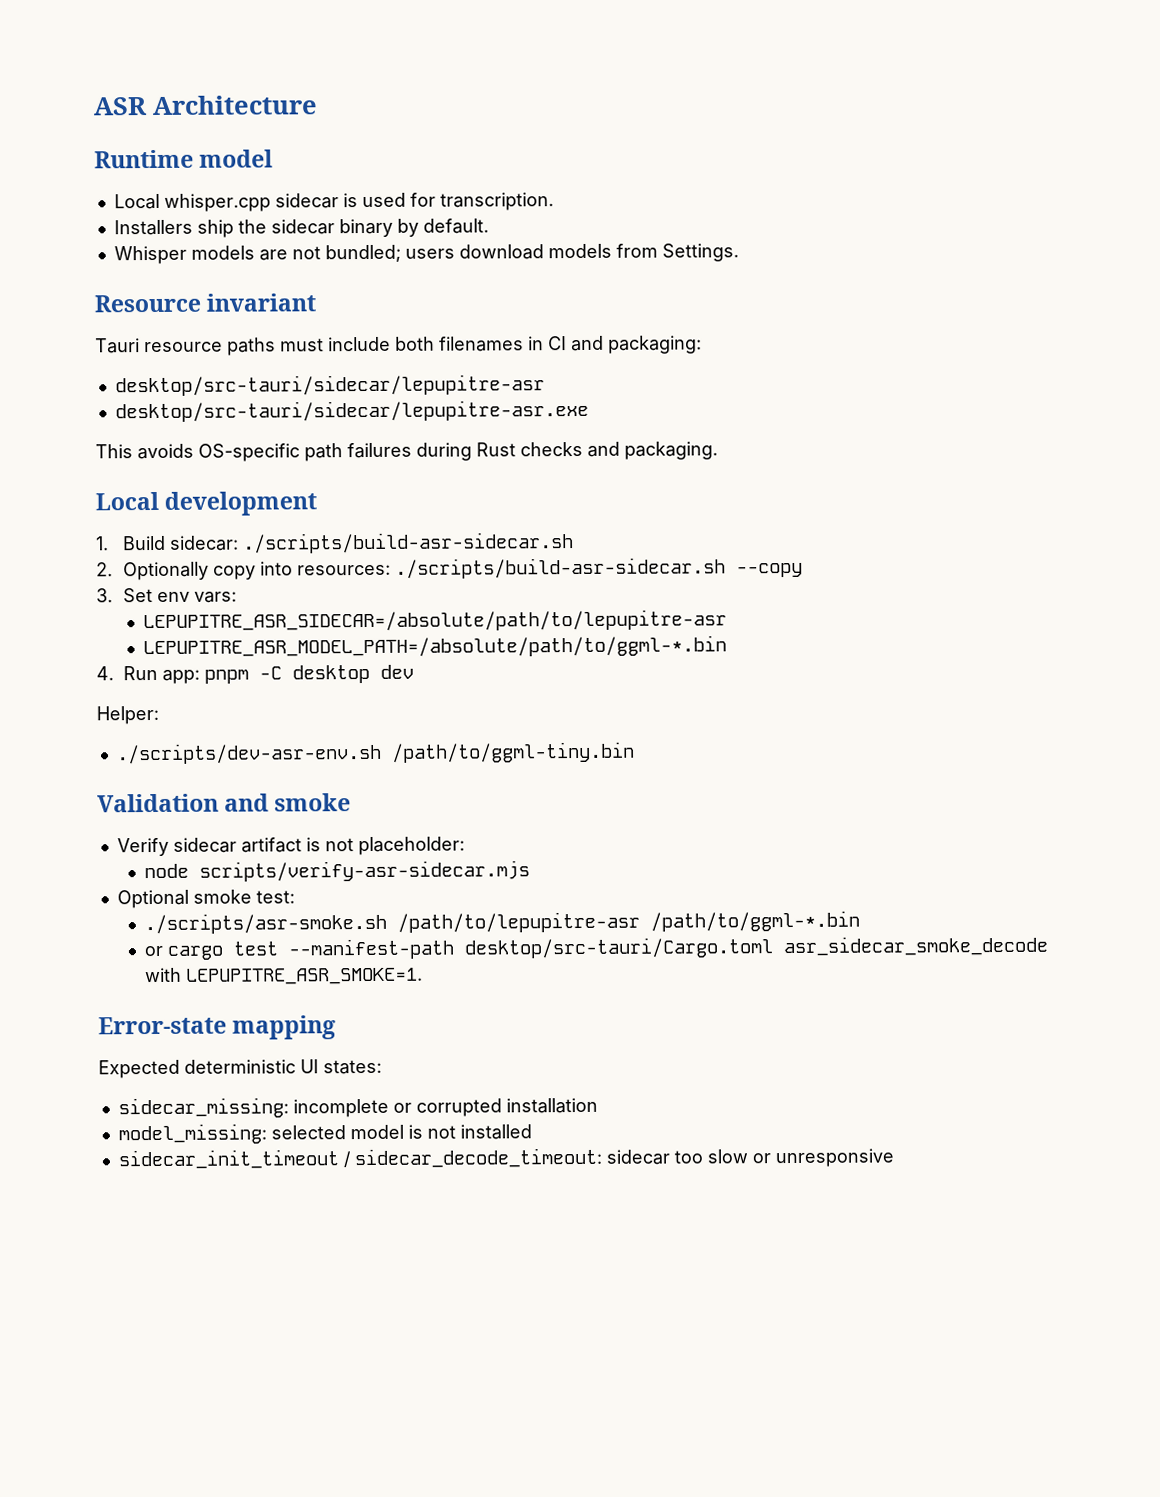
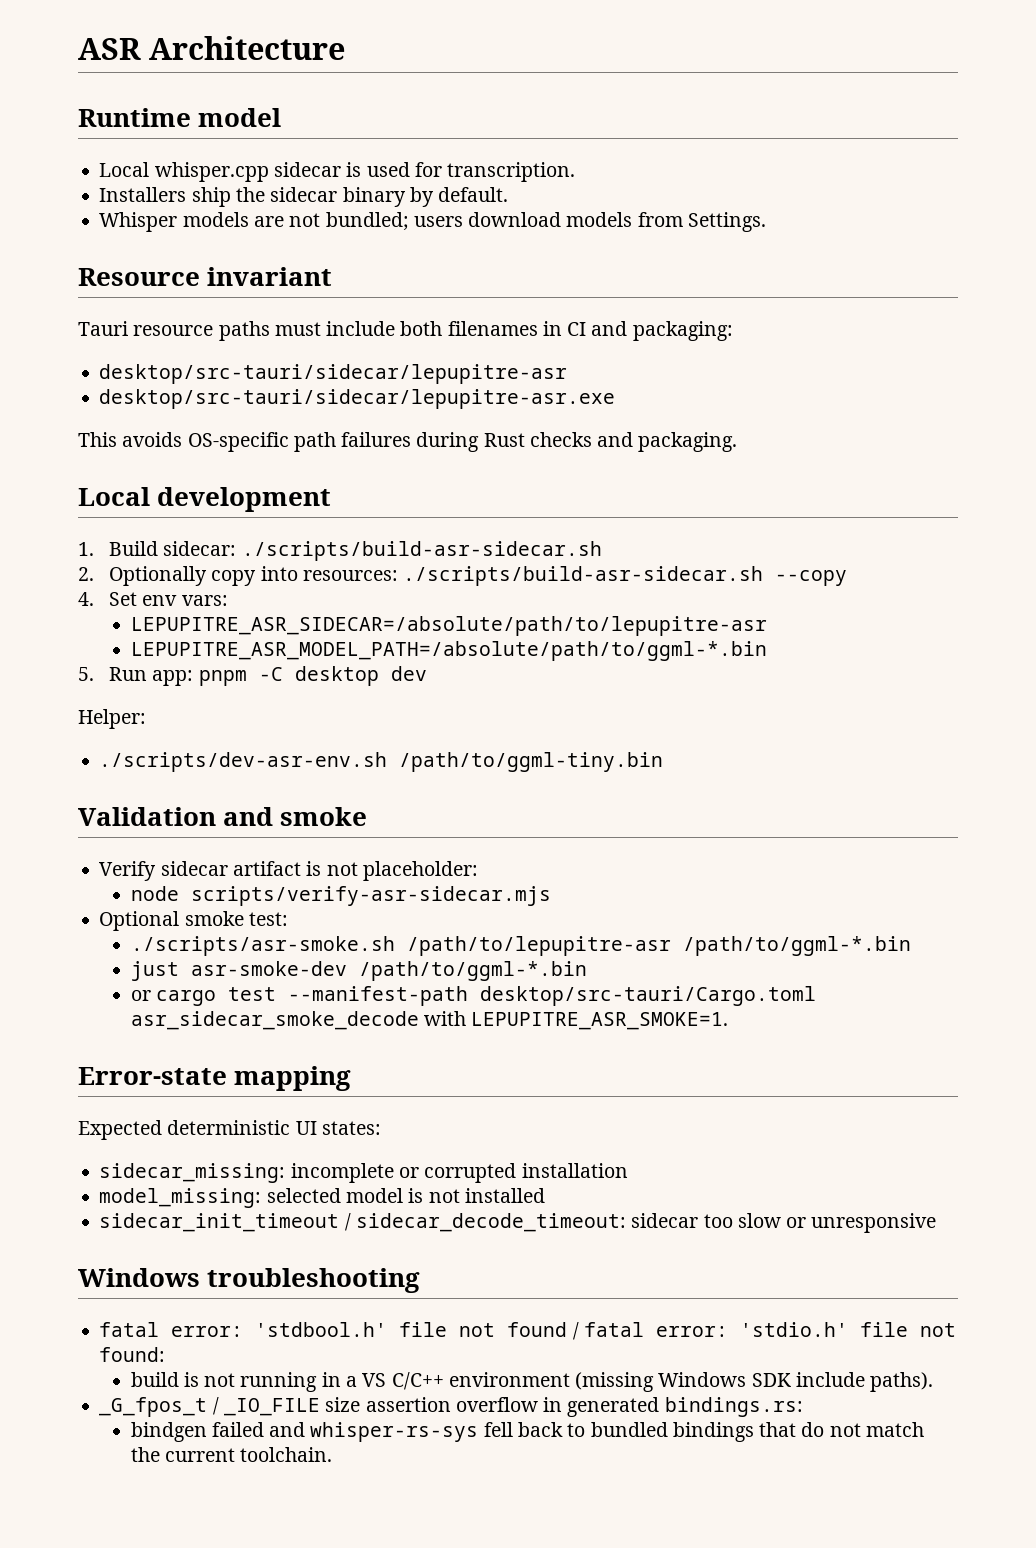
- 3. Set env vars:
+ 4. Set env vars:
- 4. Run app: pnpm -C desktop dev
+ 5. Run app: pnpm -C desktop dev
+ just asr-smoke-dev /path/to/ggml-*.bin
+ Windows troubleshooting
+ fatal error: 'stdbool.h' file not found / fatal error: 'stdio.h' file not found:
+ build is not running in a VS C/C++ environment (missing Windows SDK include paths).
+ _G_fpos_t / _IO_FILE size assertion overflow in generated bindings.rs:
+ bindgen failed and whisper-rs-sys fell back to bundled bindings that do not match the current toolchain.

